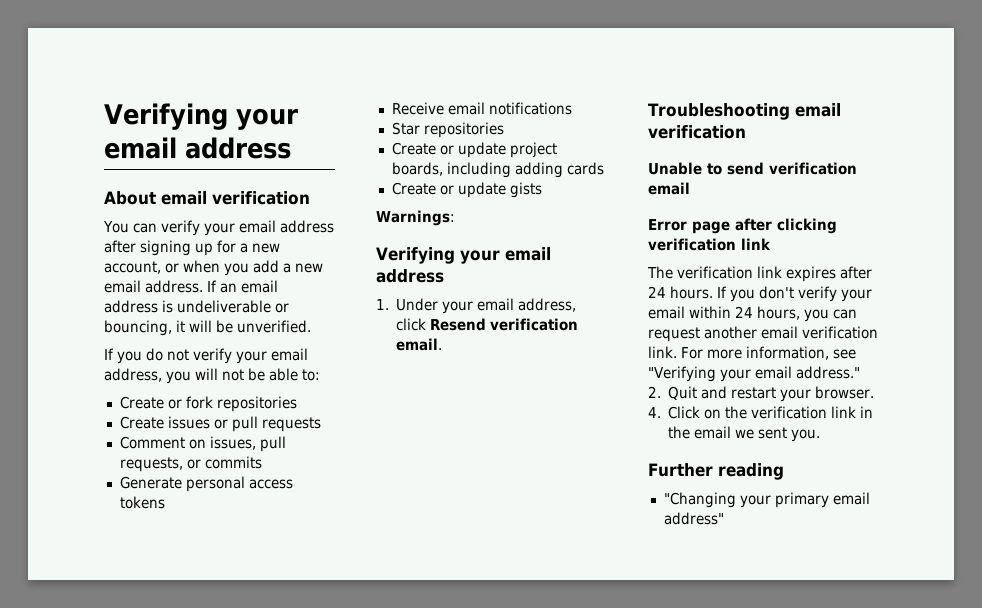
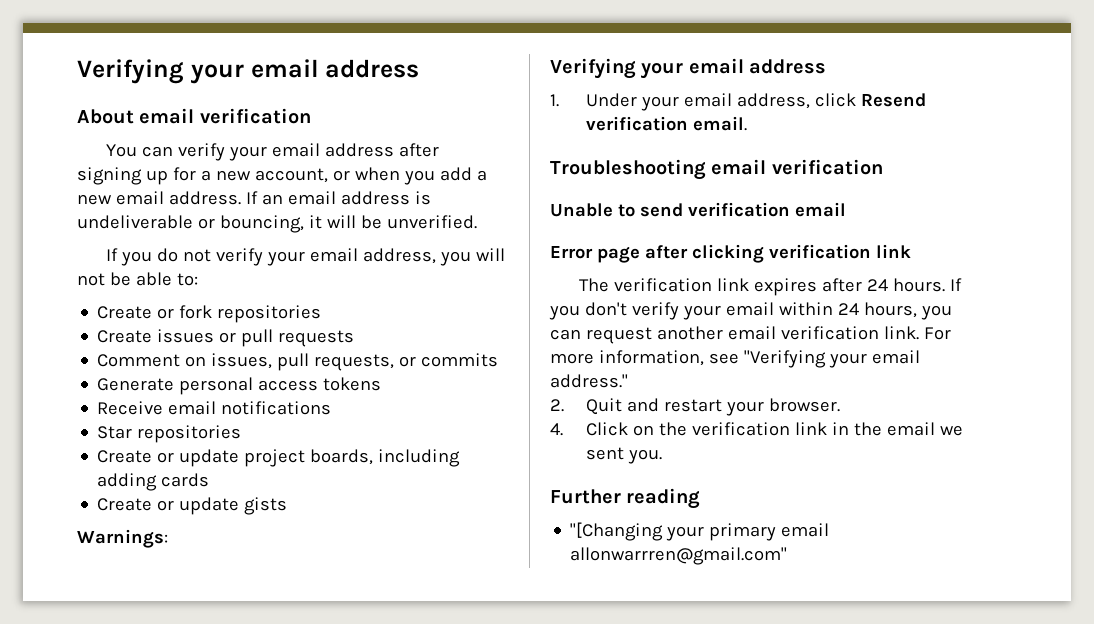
- "Changing your primary email address"
+ "[Changing your primary email allonwarrren@gmail.com"

